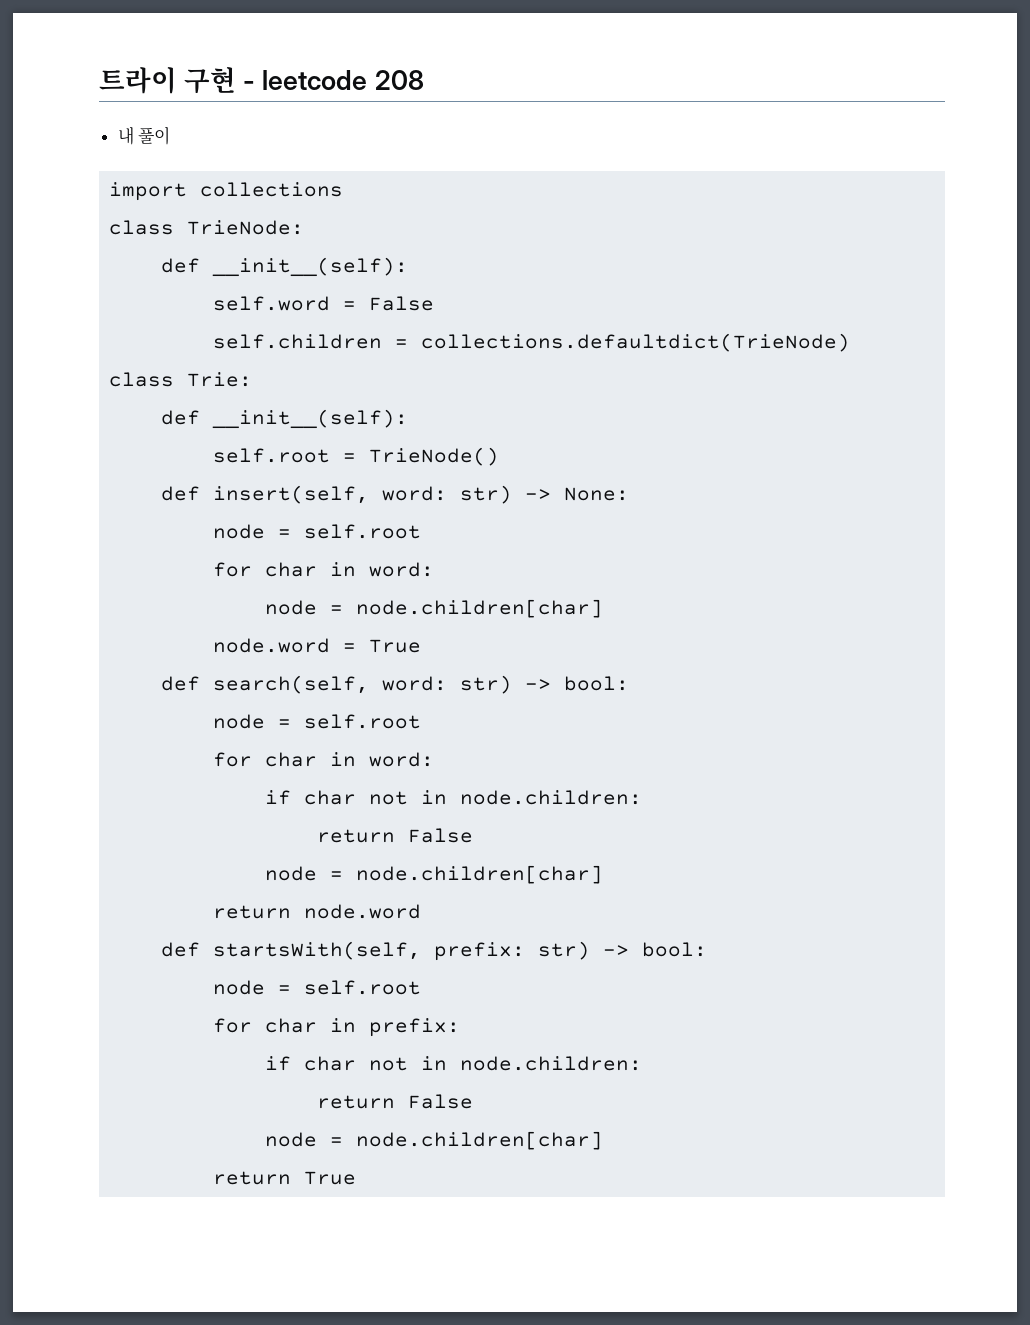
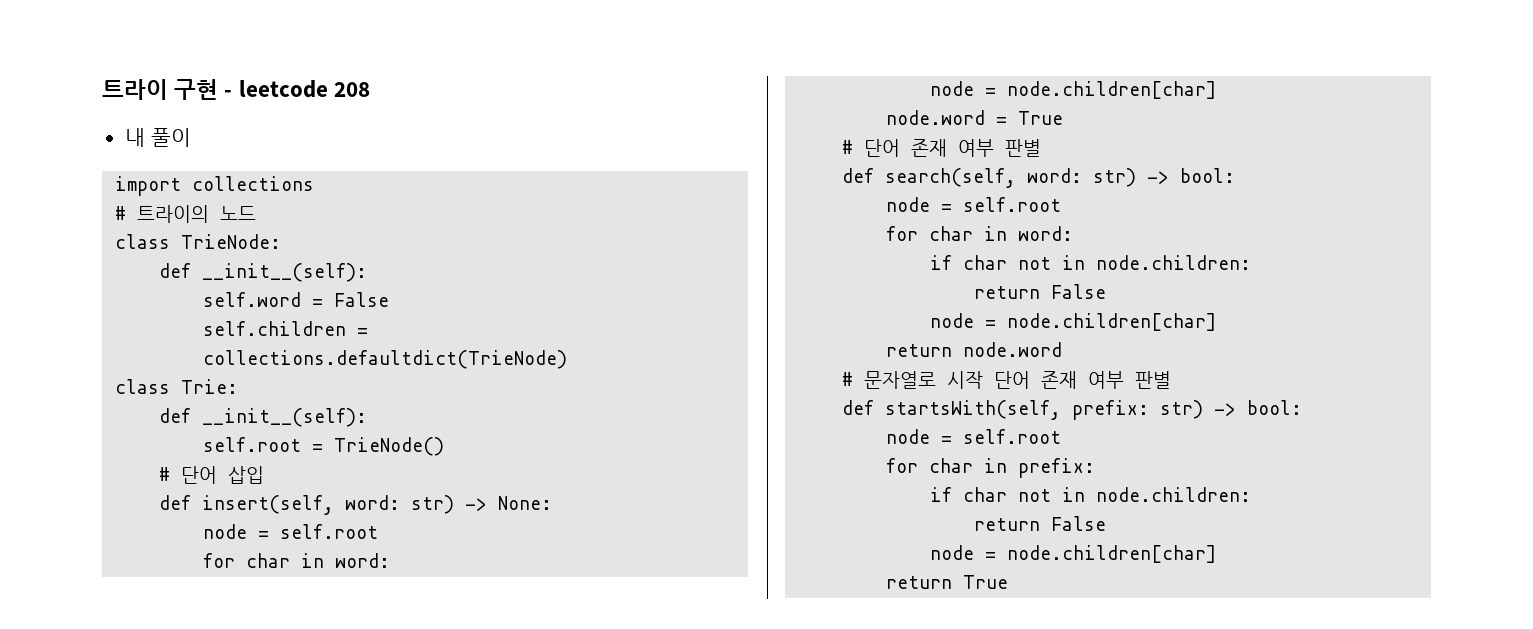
+ # 트라이의 노드
+ # 단어 삽입
+ # 단어 존재 여부 판별
+ # 문자열로 시작 단어 존재 여부 판별

